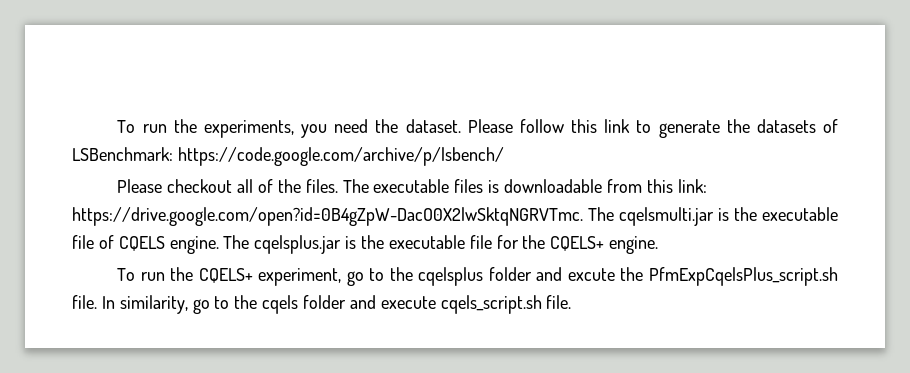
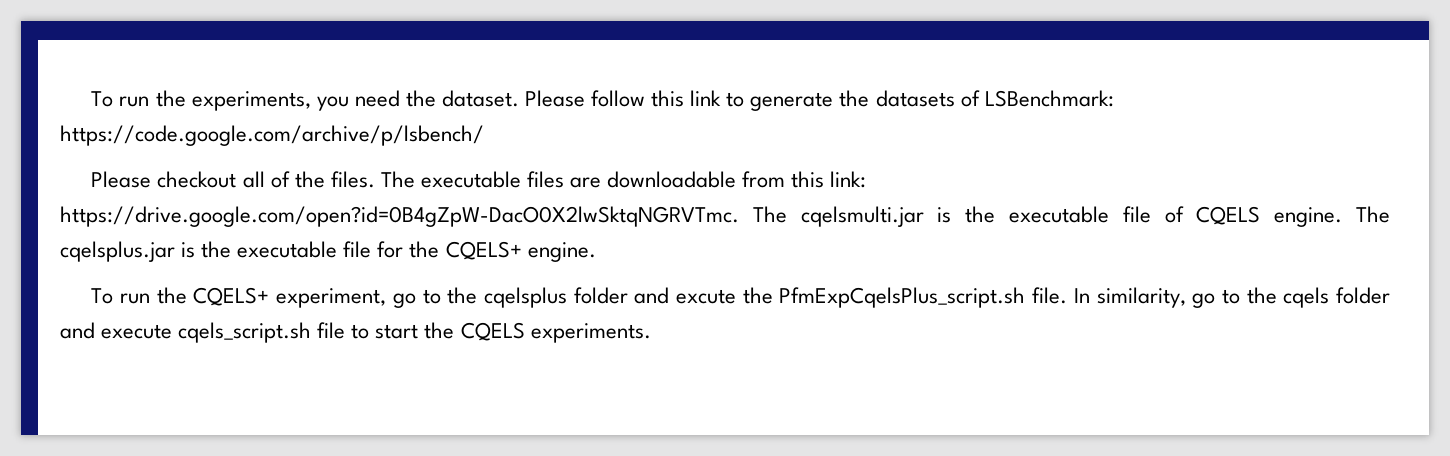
- The executable files is downloadable from this link: https://drive.google.com/open?id=0B4gZpW-DacO0X2lwSktqNGRVTmc. The cqelsmulti.jar is the executable file of CQELS engine.
+ The executable files are downloadable from this link: https://drive.google.com/open?id=0B4gZpW-DacO0X2lwSktqNGRVTmc. The cqelsmulti.jar is the executable file of CQELS engine.
- In similarity, go to the cqels folder and execute cqels_script.sh file.
+ In similarity, go to the cqels folder and execute cqels_script.sh file to start the CQELS experiments.

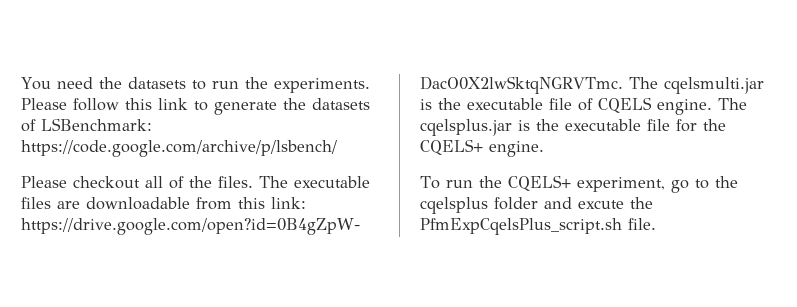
- To run the experiments, you need the dataset.
+ You need the datasets to run the experiments.
- In similarity, go to the cqels folder and execute cqels_script.sh file to start the CQELS experiments.

